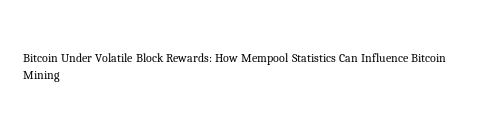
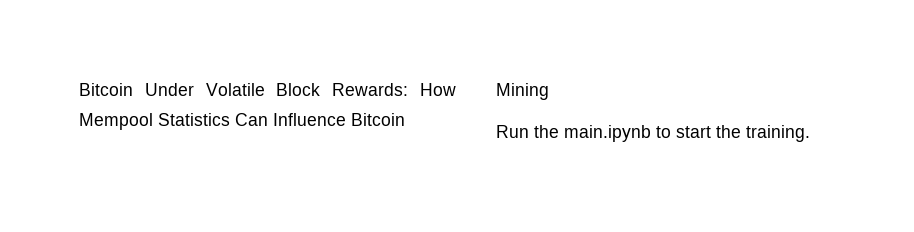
+ Run the main.ipynb to start the training.

